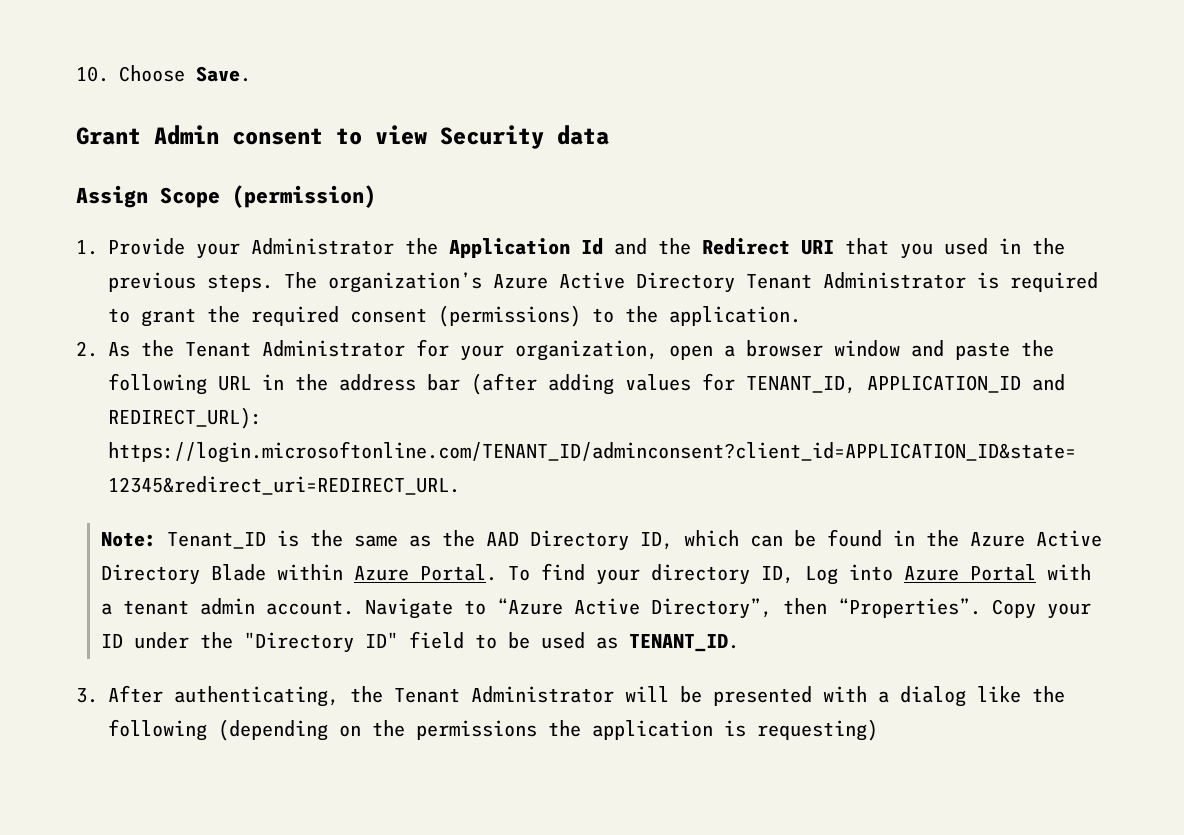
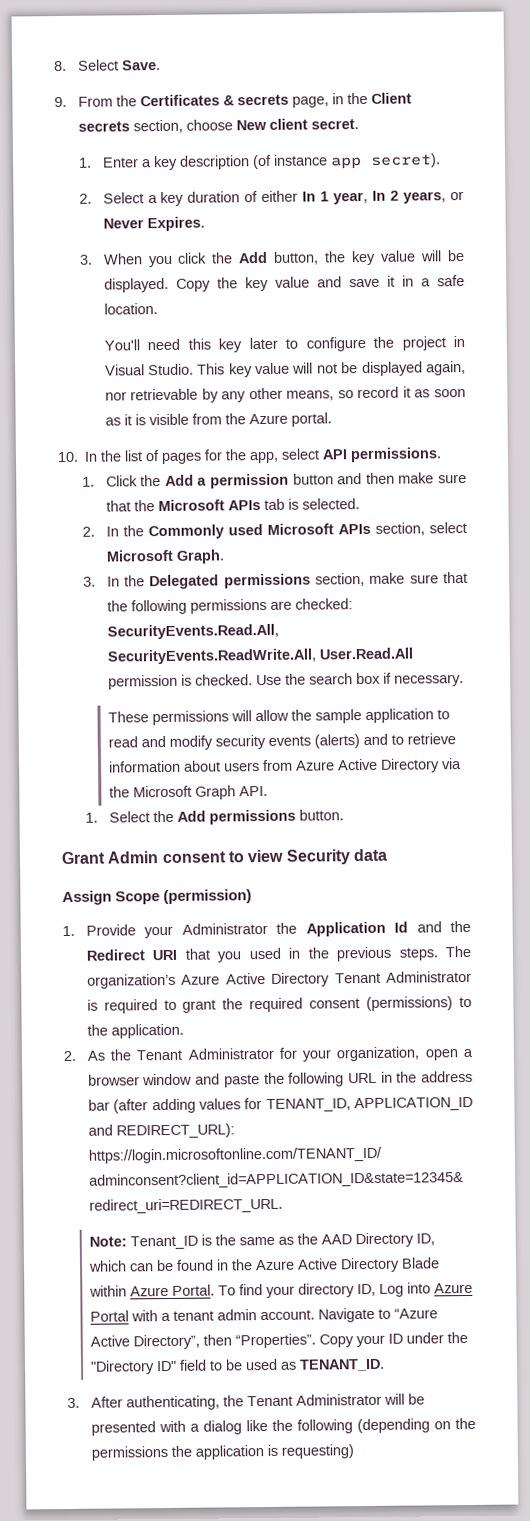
- 10. Choose Save.
+ 8. Select Save.
+ 9. From the Certificates & secrets page, in the Client secrets section, choose New client secret.
+ 1. Enter a key description (of instance app secret).
+ 2. Select a key duration of either In 1 year, In 2 years, or Never Expires.
+ 3. When you click the Add button, the key value will be displayed. Copy the key value and save it in a safe location.
+ You'll need this key later to configure the project in Visual Studio. This key value will not be displayed again, nor retrievable by any other means, so record it as soon as it is visible from the Azure portal.
+ 10. In the list of pages for the app, select API permissions.
+ 1. Click the Add a permission button and then make sure that the Microsoft APIs tab is selected.
+ 2. In the Commonly used Microsoft APIs section, select Microsoft Graph.
+ 3. In the Delegated permissions section, make sure that the following permissions are checked: SecurityEvents.Read.All, SecurityEvents.ReadWrite.All, User.Read.All permission is checked. Use the search box if necessary.
+ These permissions will allow the sample application to read and modify security events (alerts) and to retrieve information about users from Azure Active Directory via the Microsoft Graph API.
+ 1. Select the Add permissions button.

